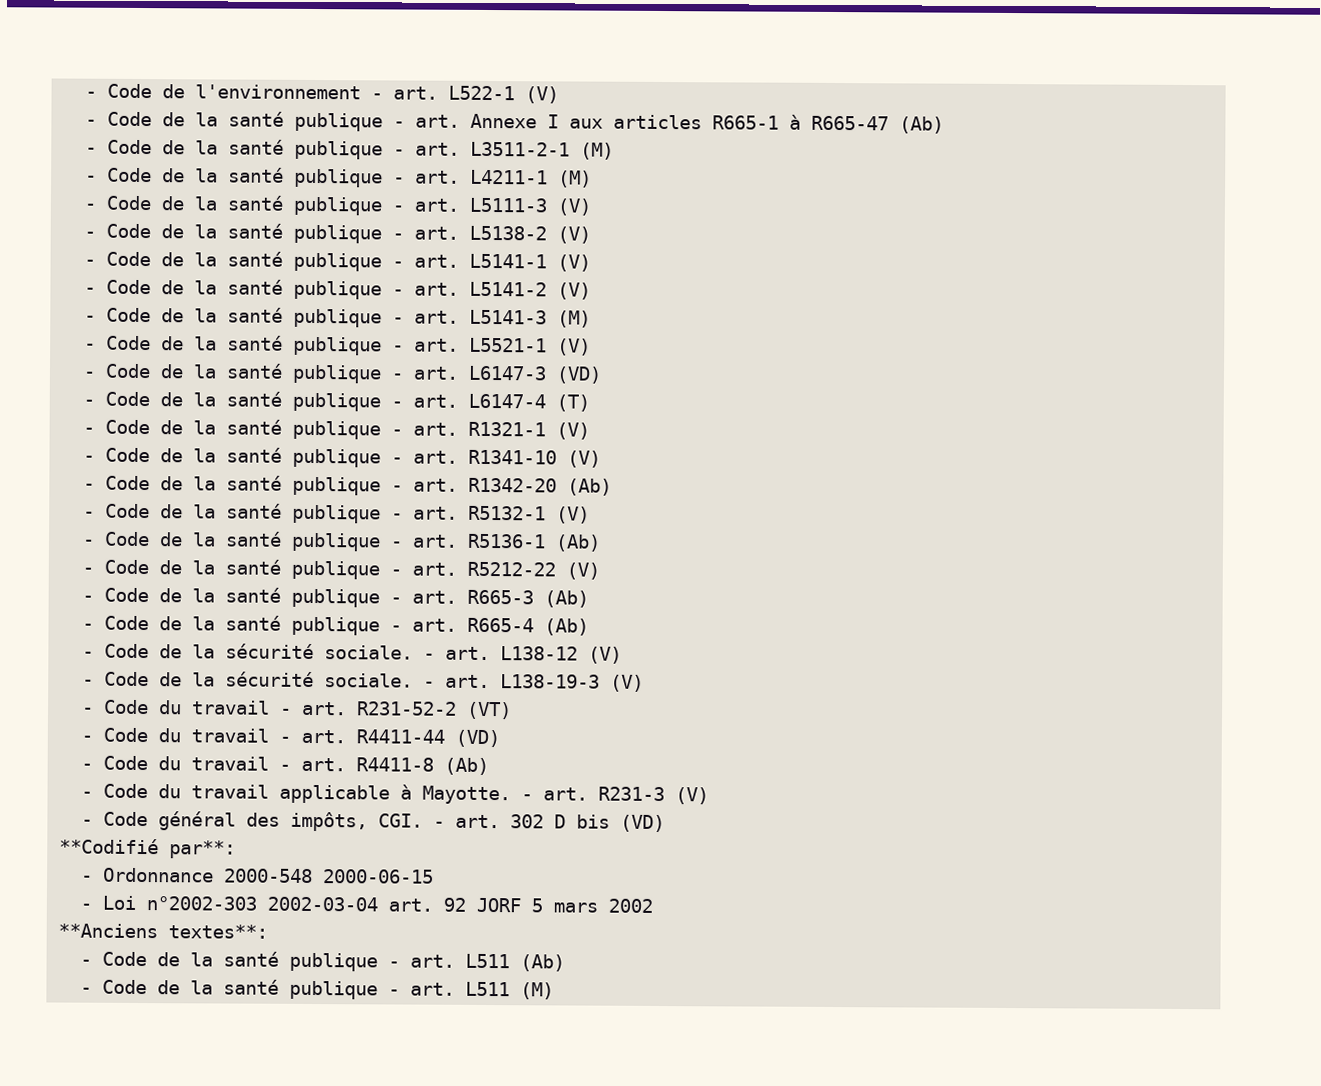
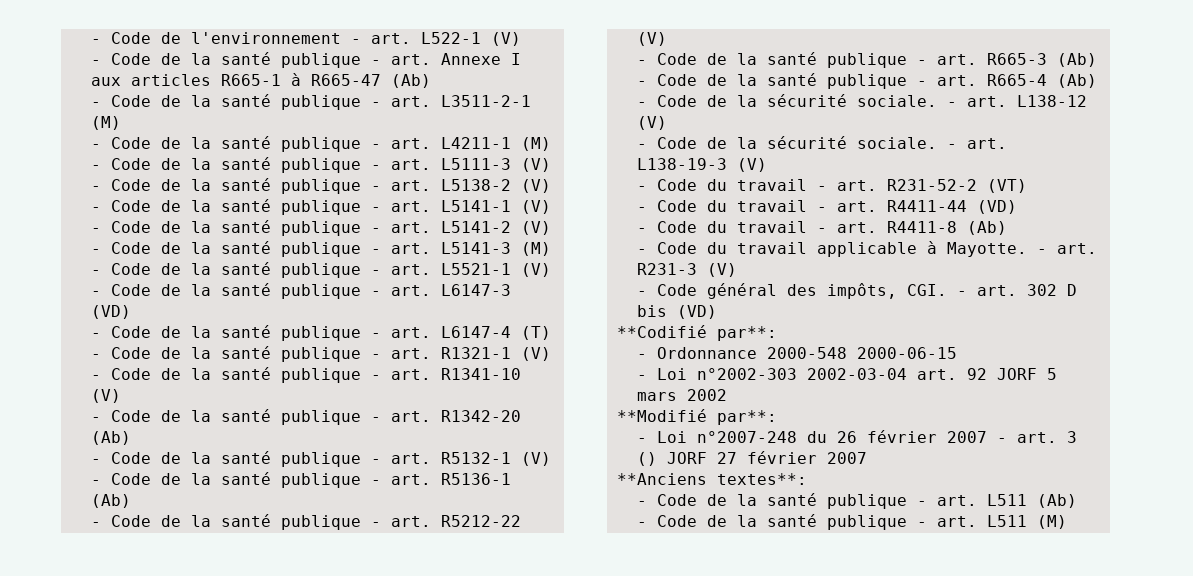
+ **Modifié par**:
+ - Loi n°2007-248 du 26 février 2007 - art. 3 () JORF 27 février 2007

